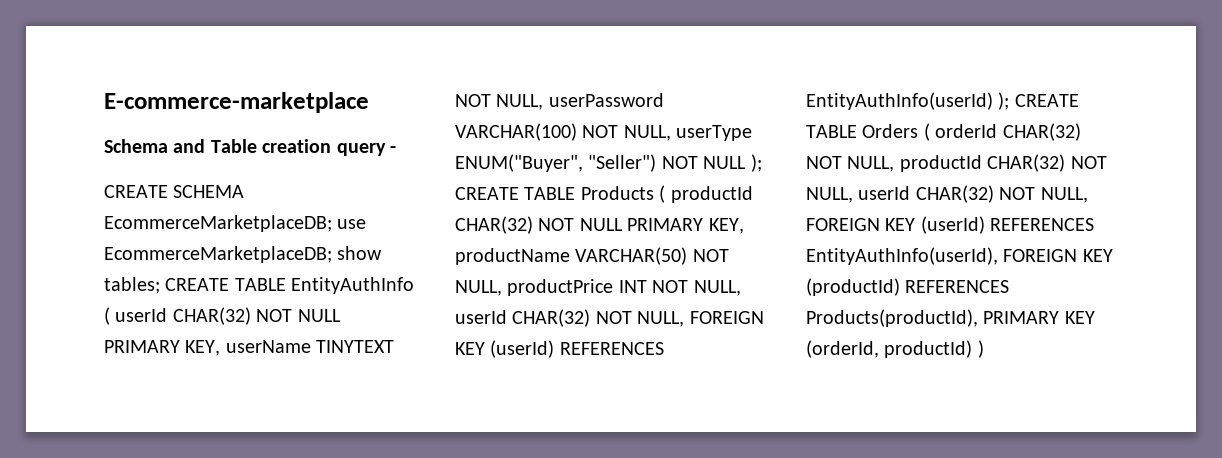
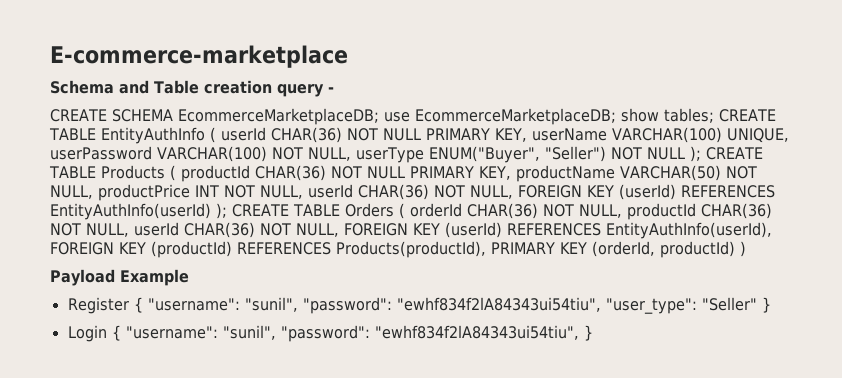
- CREATE TABLE EntityAuthInfo ( userId CHAR(32) NOT NULL PRIMARY KEY, userName TINYTEXT NOT NULL, userPassword VARCHAR(100) NOT NULL, userType ENUM("Buyer", "Seller") NOT NULL );
+ CREATE TABLE EntityAuthInfo ( userId CHAR(36) NOT NULL PRIMARY KEY, userName VARCHAR(100) UNIQUE, userPassword VARCHAR(100) NOT NULL, userType ENUM("Buyer", "Seller") NOT NULL );
- CREATE TABLE Products ( productId CHAR(32) NOT NULL PRIMARY KEY, productName VARCHAR(50) NOT NULL, productPrice INT NOT NULL, userId CHAR(32) NOT NULL, FOREIGN KEY (userId) REFERENCES EntityAuthInfo(userId) );
+ CREATE TABLE Products ( productId CHAR(36) NOT NULL PRIMARY KEY, productName VARCHAR(50) NOT NULL, productPrice INT NOT NULL, userId CHAR(36) NOT NULL, FOREIGN KEY (userId) REFERENCES EntityAuthInfo(userId) );
- CREATE TABLE Orders ( orderId CHAR(32) NOT NULL, productId CHAR(32) NOT NULL, userId CHAR(32) NOT NULL, FOREIGN KEY (userId) REFERENCES EntityAuthInfo(userId), FOREIGN KEY (productId) REFERENCES Products(productId), PRIMARY KEY (orderId, productId) )
+ CREATE TABLE Orders ( orderId CHAR(36) NOT NULL, productId CHAR(36) NOT NULL, userId CHAR(36) NOT NULL, FOREIGN KEY (userId) REFERENCES EntityAuthInfo(userId), FOREIGN KEY (productId) REFERENCES Products(productId), PRIMARY KEY (orderId, productId) )
+ Payload Example
+ Register { "username": "sunil", "password": "ewhf834f2lA84343ui54tiu", "user_type": "Seller" }
+ Login { "username": "sunil", "password": "ewhf834f2lA84343ui54tiu", }

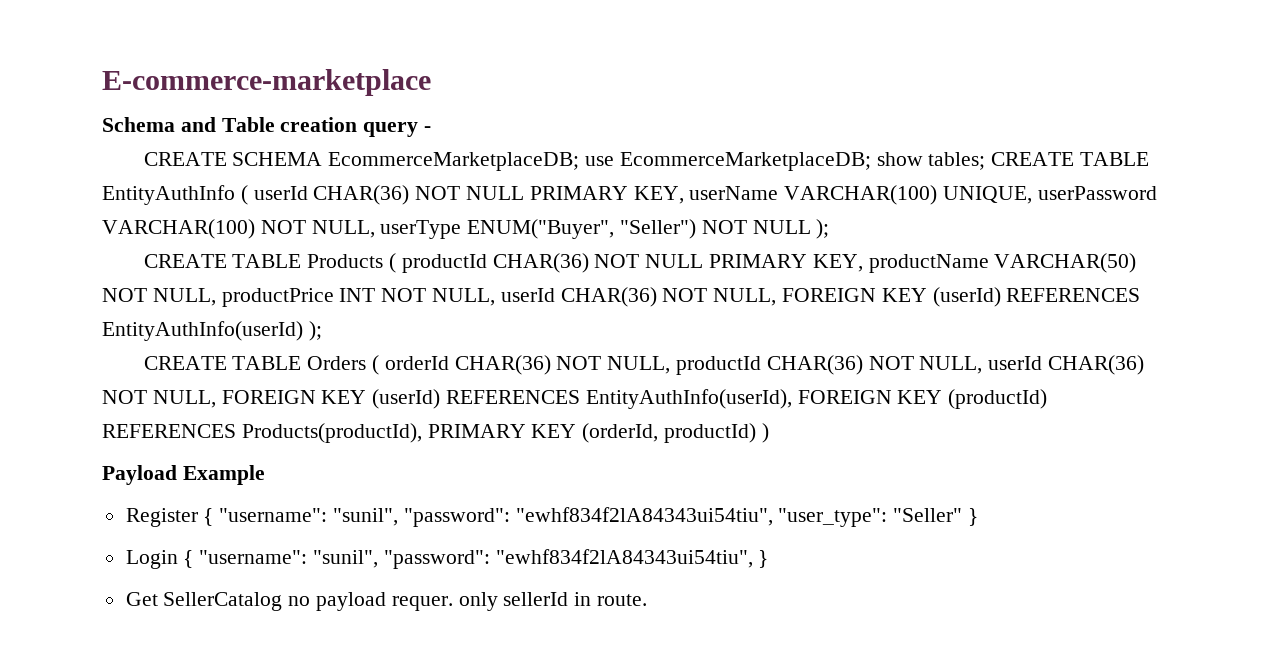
- CREATE TABLE EntityAuthInfo ( userId CHAR(36) NOT NULL PRIMARY KEY, userName VARCHAR(100) UNIQUE, userPassword VARCHAR(100) NOT NULL, userType ENUM("Buyer", "Seller") NOT NULL ); CREATE TABLE Products ( productId CHAR(36) NOT NULL PRIMARY KEY, productName VARCHAR(50) NOT NULL, productPrice INT NOT NULL, userId CHAR(36) NOT NULL, FOREIGN KEY (userId) REFERENCES EntityAuthInfo(userId) ); CREATE TABLE Orders ( orderId CHAR(36) NOT NULL, productId CHAR(36) NOT NULL, userId CHAR(36) NOT NULL, FOREIGN KEY (userId) REFERENCES EntityAuthInfo(userId), FOREIGN KEY (productId) REFERENCES Products(productId), PRIMARY KEY (orderId, productId) )
+ CREATE TABLE EntityAuthInfo ( userId CHAR(36) NOT NULL PRIMARY KEY, userName VARCHAR(100) UNIQUE, userPassword VARCHAR(100) NOT NULL, userType ENUM("Buyer", "Seller") NOT NULL );
+ CREATE TABLE Products ( productId CHAR(36) NOT NULL PRIMARY KEY, productName VARCHAR(50) NOT NULL, productPrice INT NOT NULL, userId CHAR(36) NOT NULL, FOREIGN KEY (userId) REFERENCES EntityAuthInfo(userId) );
+ CREATE TABLE Orders ( orderId CHAR(36) NOT NULL, productId CHAR(36) NOT NULL, userId CHAR(36) NOT NULL, FOREIGN KEY (userId) REFERENCES EntityAuthInfo(userId), FOREIGN KEY (productId) REFERENCES Products(productId), PRIMARY KEY (orderId, productId) )
+ Get SellerCatalog no payload requer. only sellerId in route.

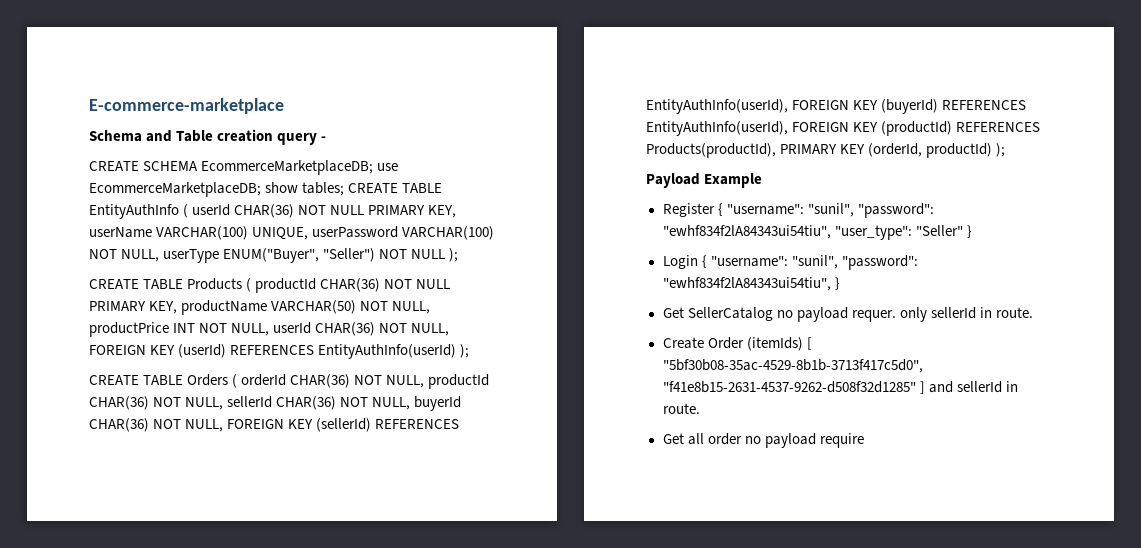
- CREATE TABLE Orders ( orderId CHAR(36) NOT NULL, productId CHAR(36) NOT NULL, userId CHAR(36) NOT NULL, FOREIGN KEY (userId) REFERENCES EntityAuthInfo(userId), FOREIGN KEY (productId) REFERENCES Products(productId), PRIMARY KEY (orderId, productId) )
+ CREATE TABLE Orders ( orderId CHAR(36) NOT NULL, productId CHAR(36) NOT NULL, sellerId CHAR(36) NOT NULL, buyerId CHAR(36) NOT NULL, FOREIGN KEY (sellerId) REFERENCES EntityAuthInfo(userId), FOREIGN KEY (buyerId) REFERENCES EntityAuthInfo(userId), FOREIGN KEY (productId) REFERENCES Products(productId), PRIMARY KEY (orderId, productId) );
+ Create Order (itemIds) [ "5bf30b08-35ac-4529-8b1b-3713f417c5d0", "f41e8b15-2631-4537-9262-d508f32d1285" ] and sellerId in route.
+ Get all order no payload require

